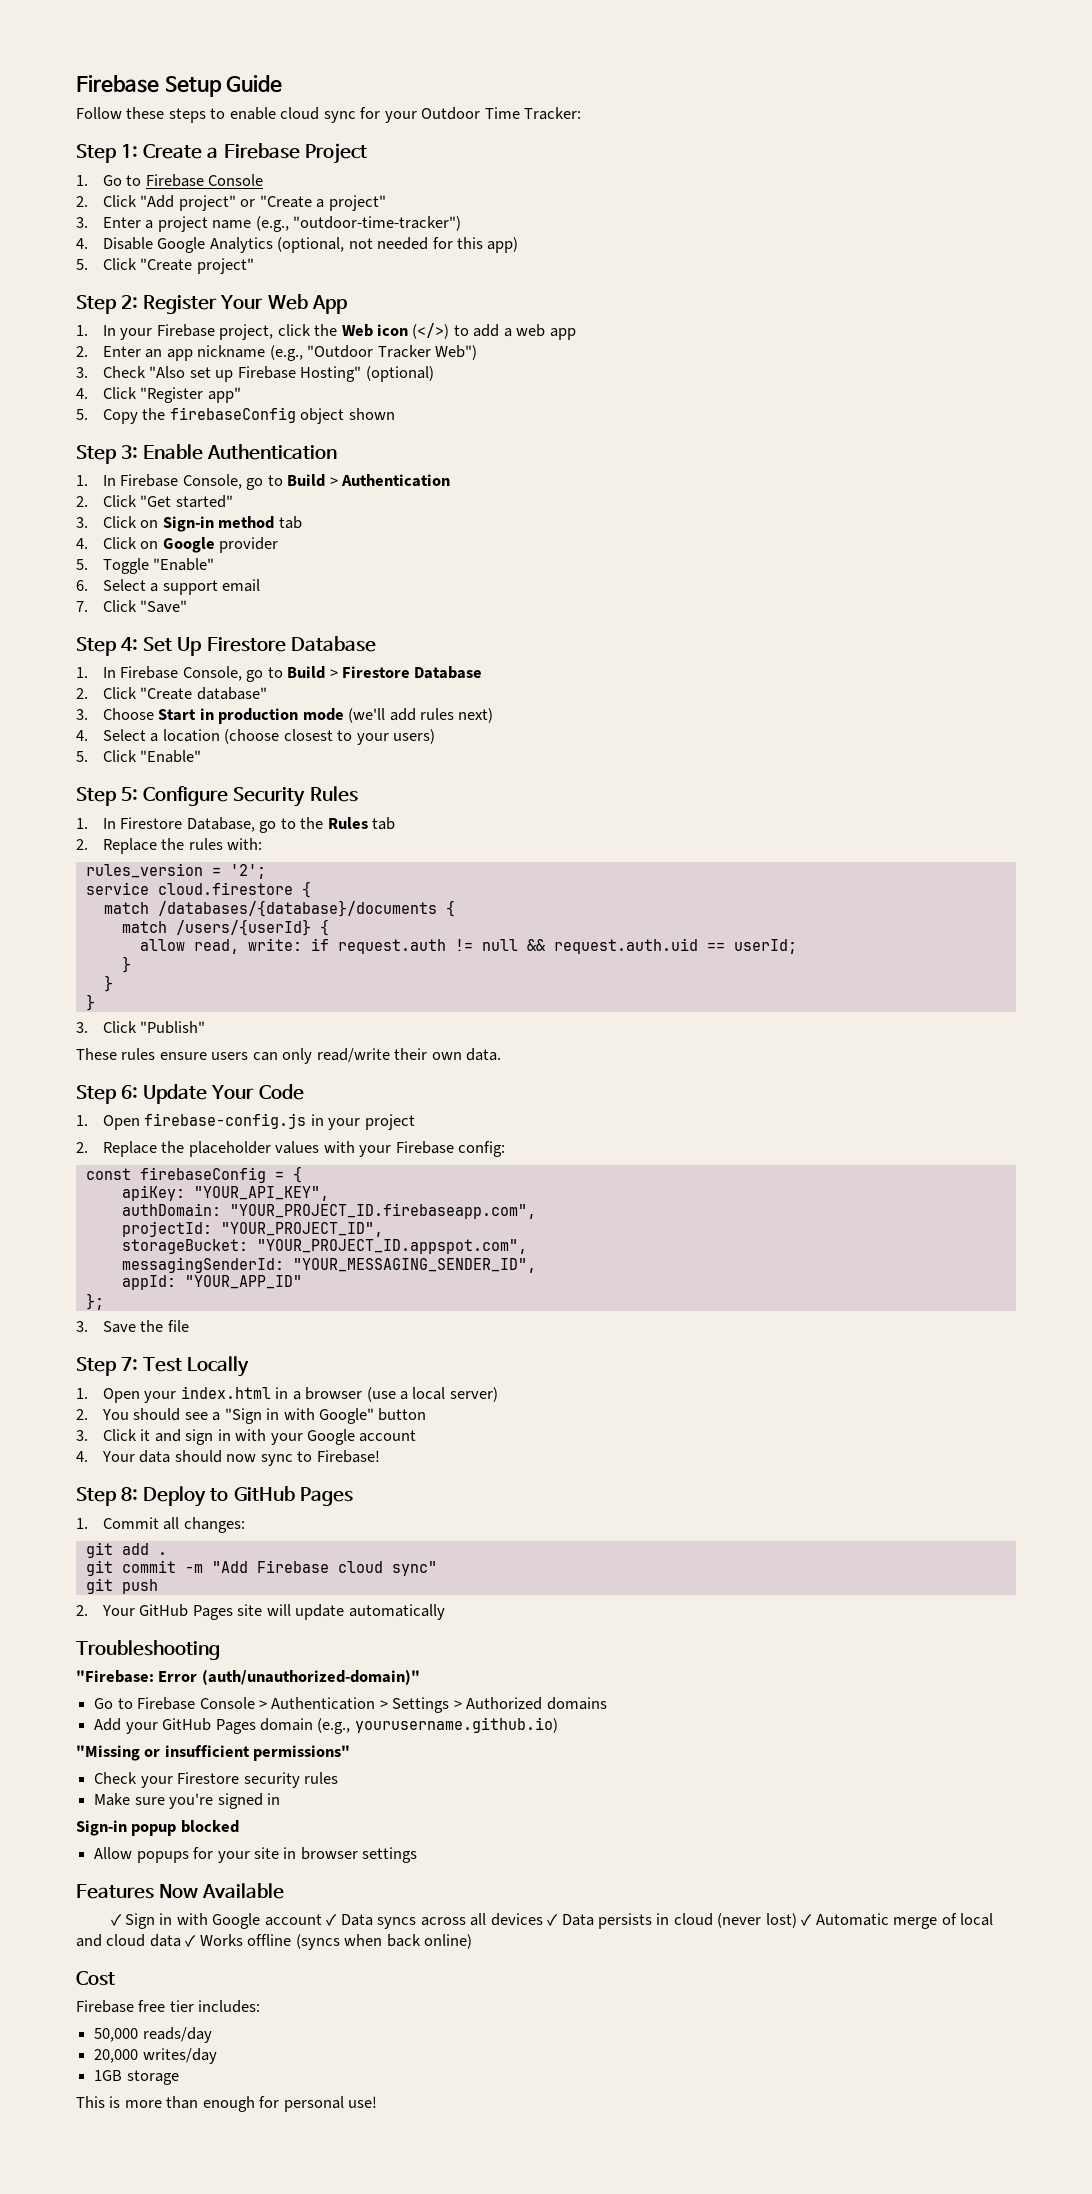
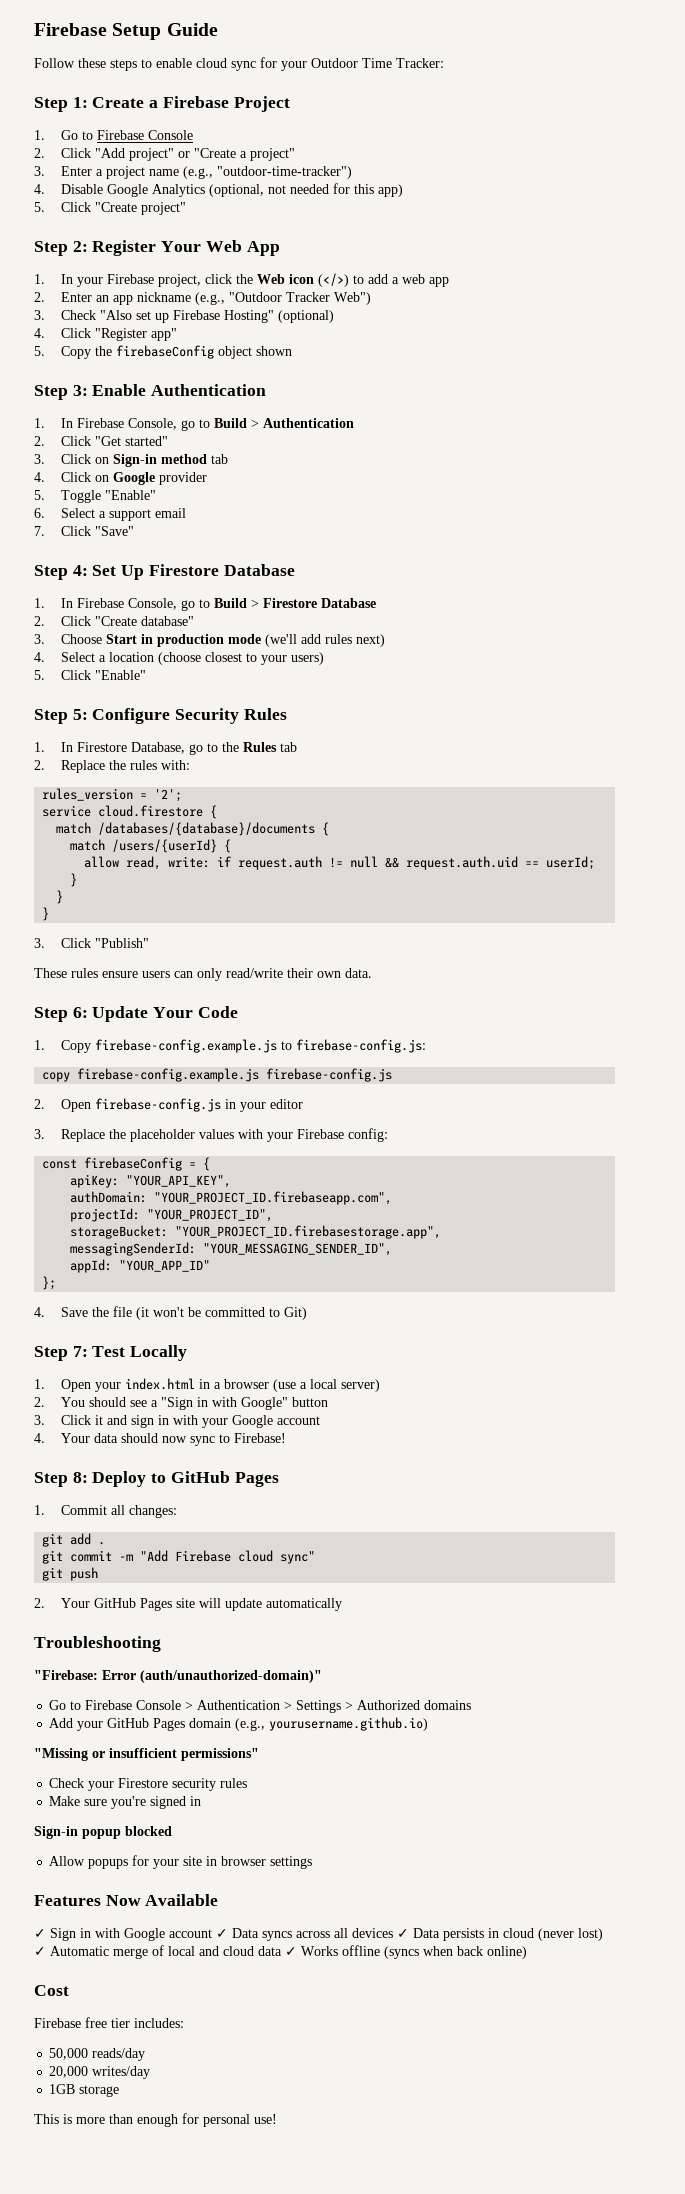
- 1. Open firebase-config.js in your project
- 2. Replace the placeholder values with your Firebase config:
+ 1. Copy firebase-config.example.js to firebase-config.js:
+ copy firebase-config.example.js firebase-config.js
+ 2. Open firebase-config.js in your editor
+ 3. Replace the placeholder values with your Firebase config:
- storageBucket: "YOUR_PROJECT_ID.appspot.com",
+ storageBucket: "YOUR_PROJECT_ID.firebasestorage.app",
- 3. Save the file
+ 4. Save the file (it won't be committed to Git)

